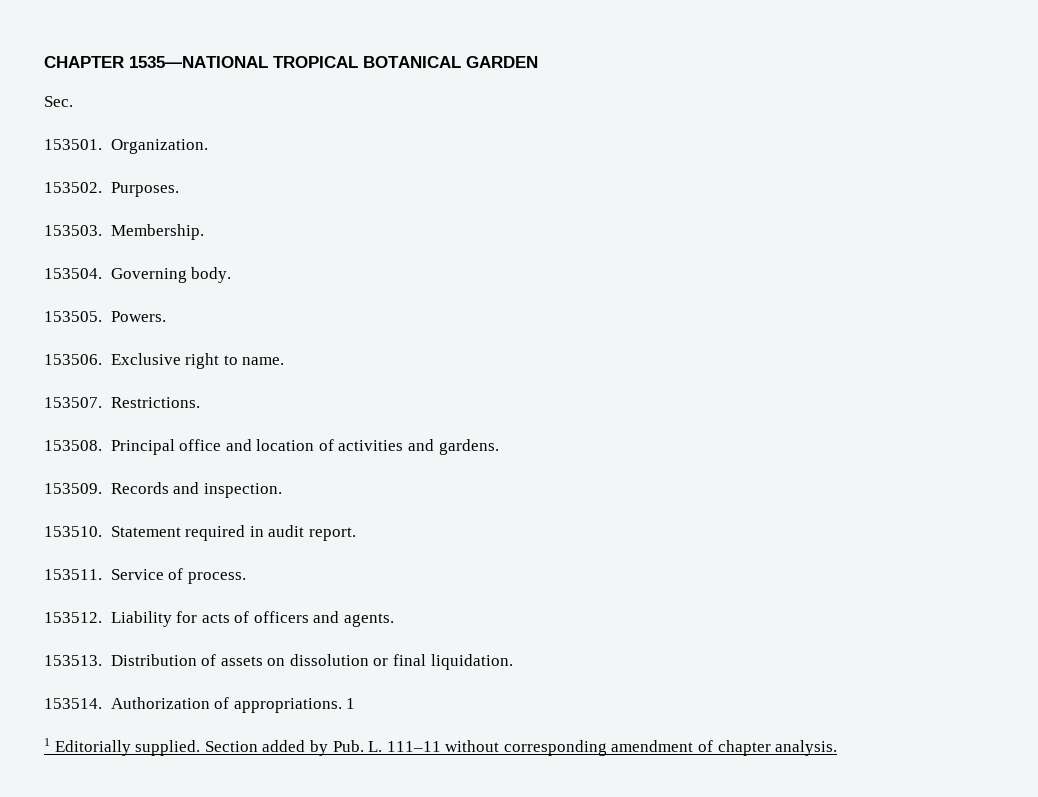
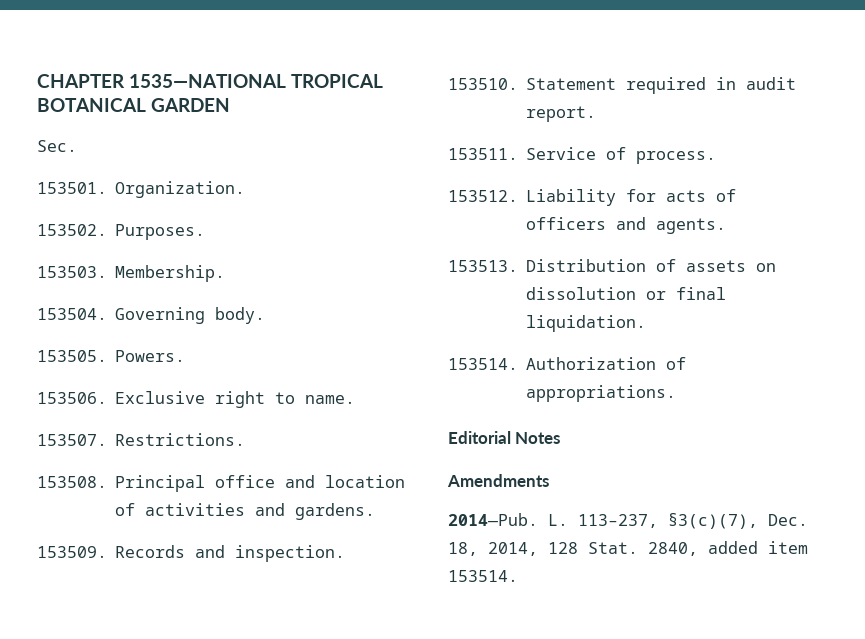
- Authorization of appropriations. 1
- 1 Editorially supplied. Section added by Pub. L. 111–11 without corresponding amendment of chapter analysis.
+ Authorization of appropriations.
+ Editorial Notes
+ Amendments
+ 2014—Pub. L. 113–237, §3(c)(7), Dec. 18, 2014, 128 Stat. 2840, added item 153514.

